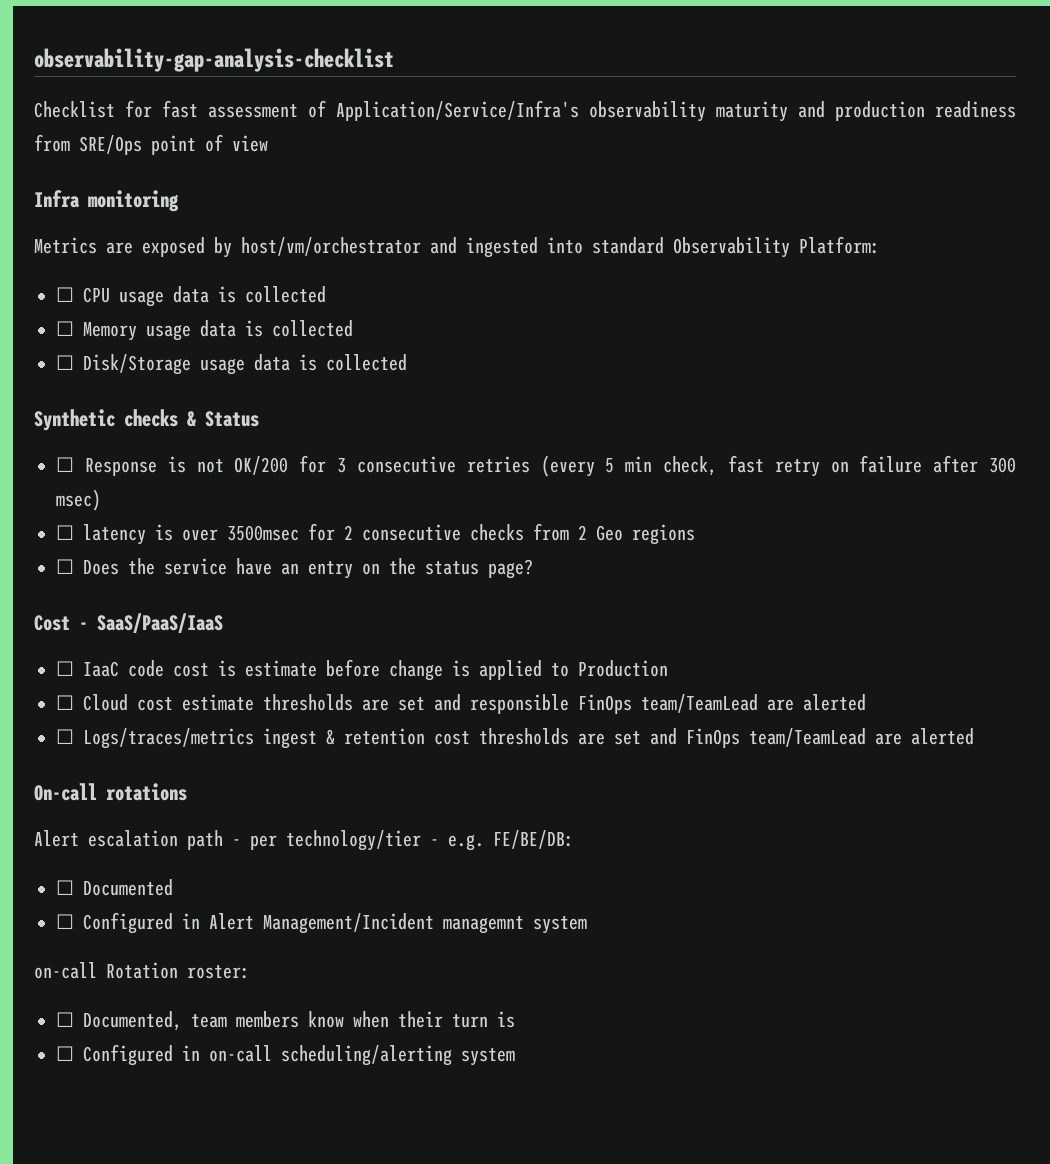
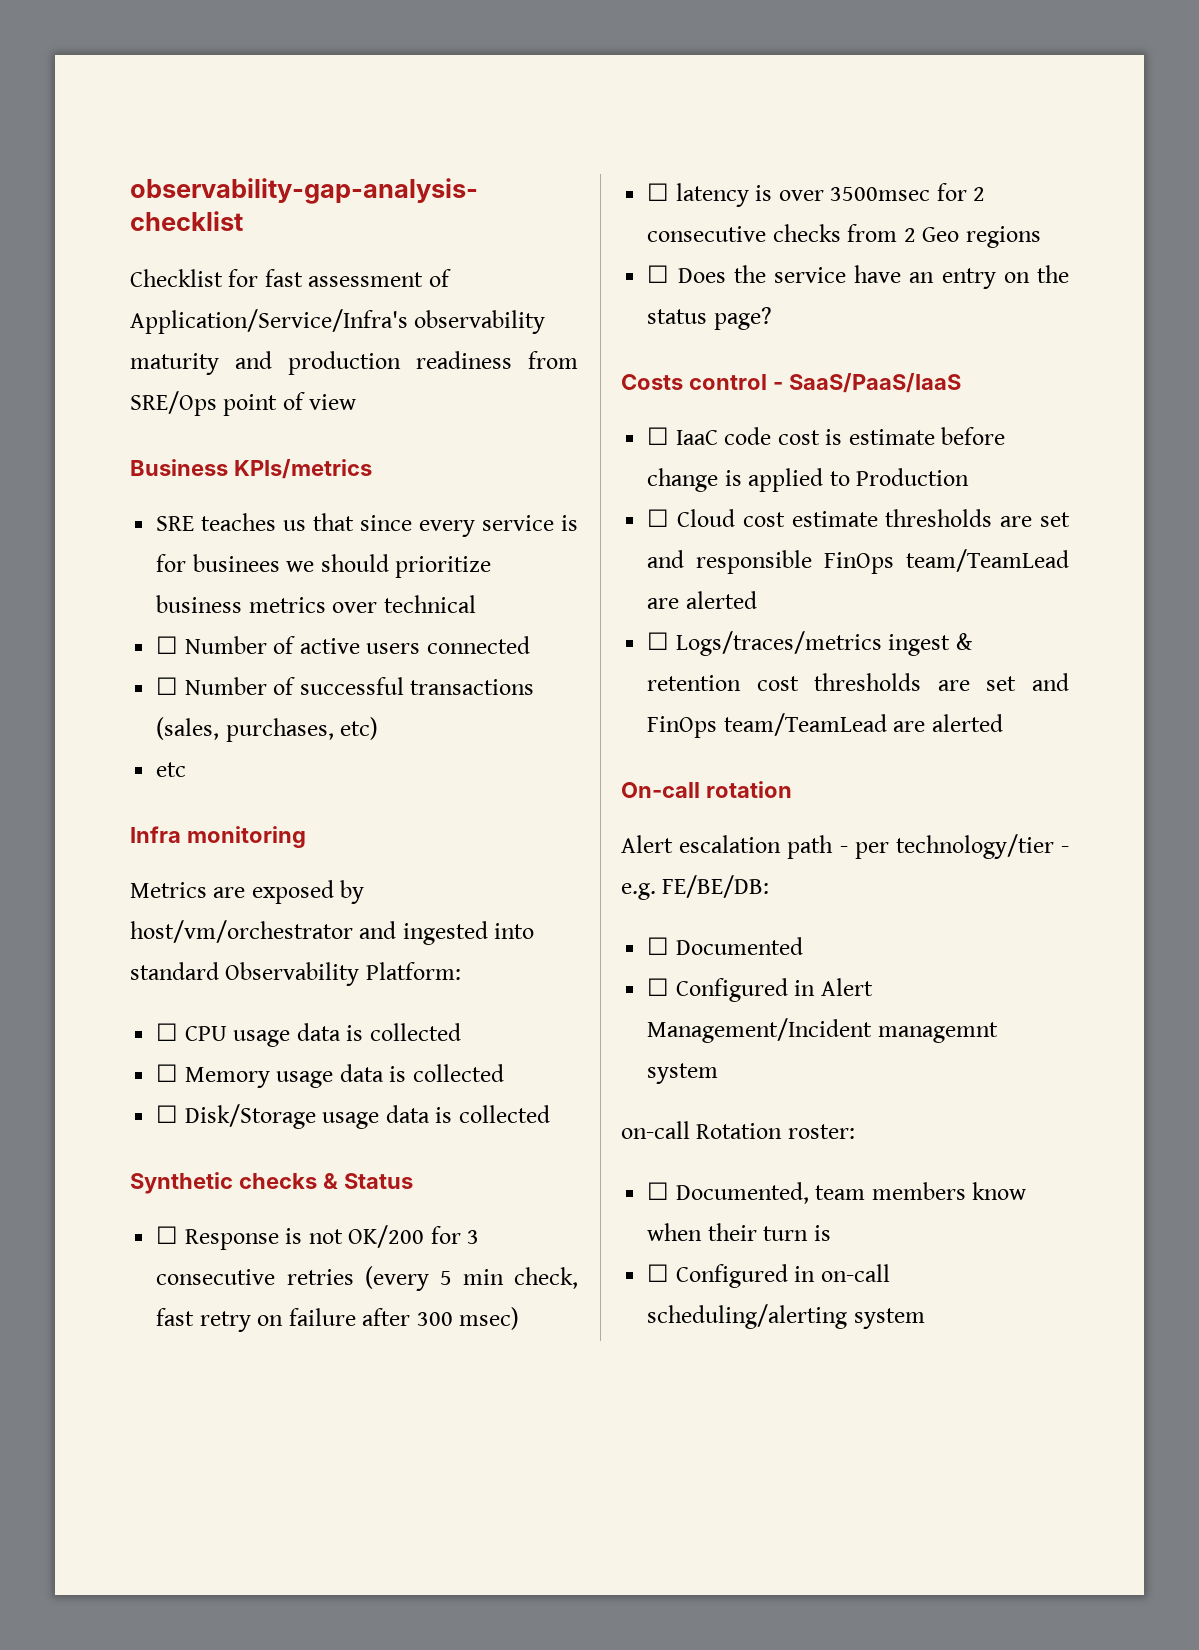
+ Business KPIs/metrics
+ SRE teaches us that since every service is for businees we should prioritize business metrics over technical
+ ☐ Number of active users connected
+ ☐ Number of successful transactions (sales, purchases, etc)
+ etc
- Cost - SaaS/PaaS/IaaS
+ Costs control - SaaS/PaaS/IaaS
- On-call rotations
+ On-call rotation

